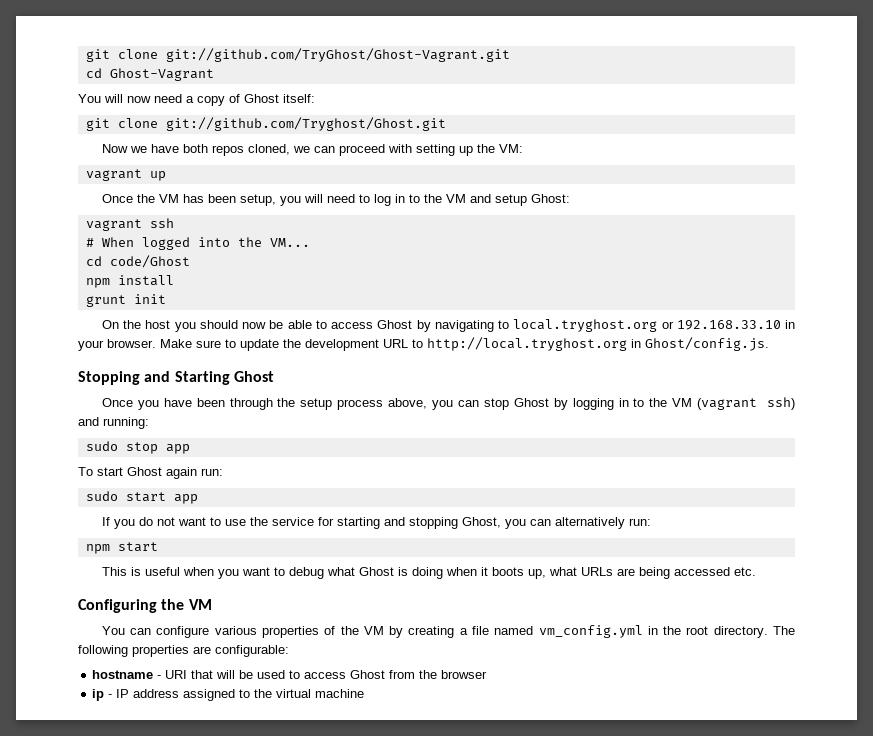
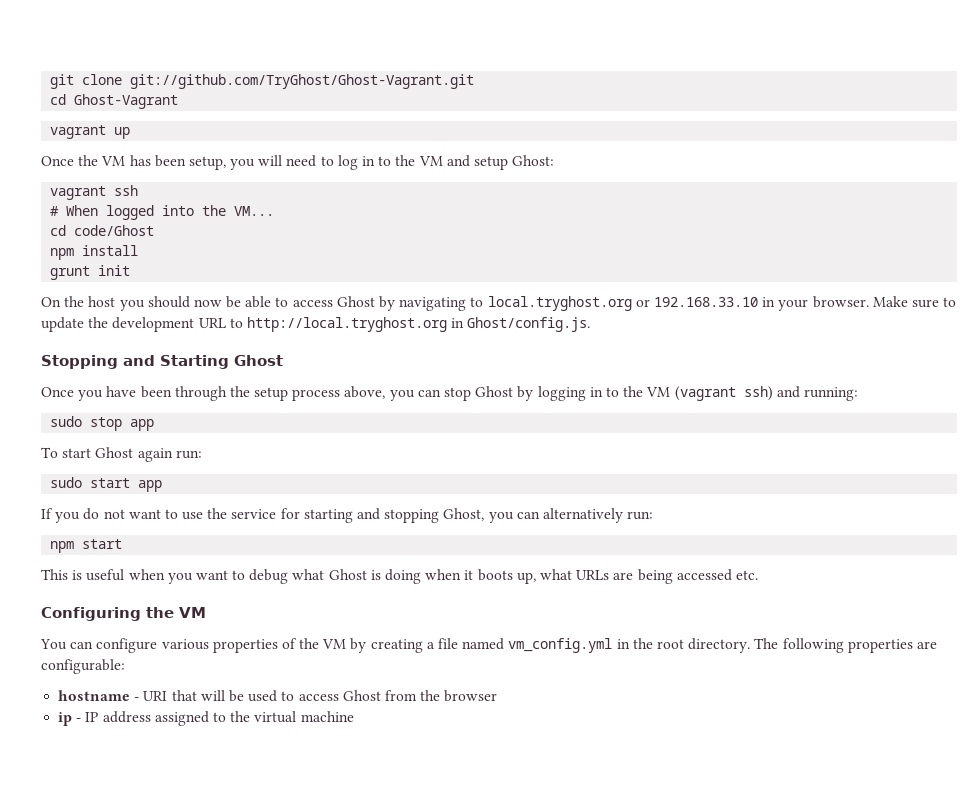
- You will now need a copy of Ghost itself:
- git clone git://github.com/Tryghost/Ghost.git
- Now we have both repos cloned, we can proceed with setting up the VM:

